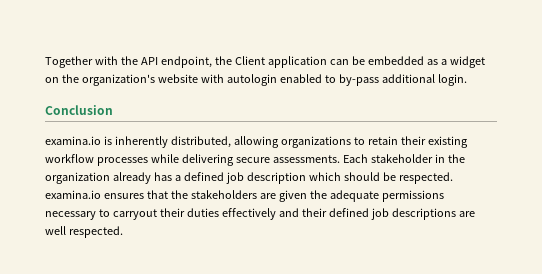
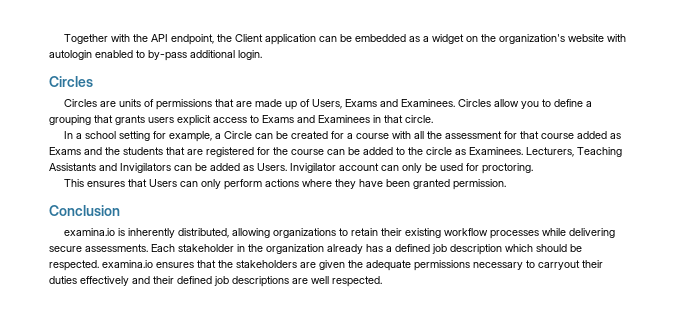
  Together with the API endpoint, the Client application can be embedded as a widget on the organization's website with autologin enabled to by-pass additional login.
+ Circles
+ Circles are units of permissions that are made up of Users, Exams and Examinees. Circles allow you to define a grouping that grants users explicit access to Exams and Examinees in that circle.
+ In a school setting for example, a Circle can be created for a course with all the assessment for that course added as Exams and the students that are registered for the course can be added to the circle as Examinees. Lecturers, Teaching Assistants and Invigilators can be added as Users. Invigilator account can only be used for proctoring.
+ This ensures that Users can only perform actions where they have been granted permission.

